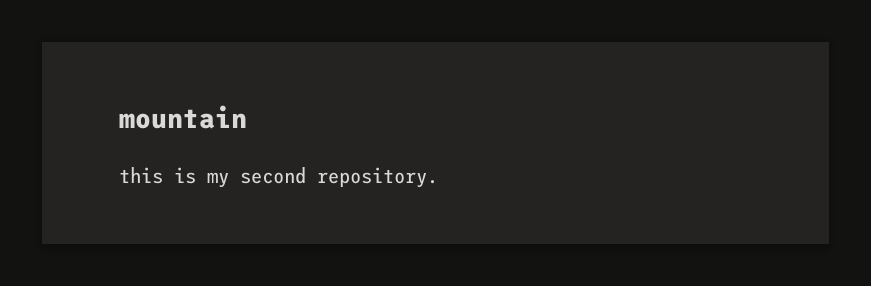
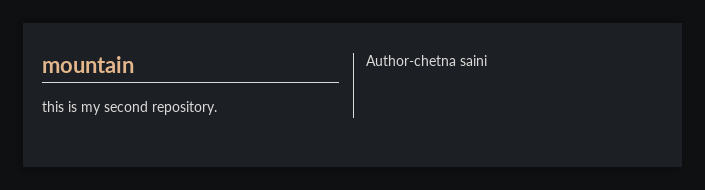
+ Author-chetna saini

